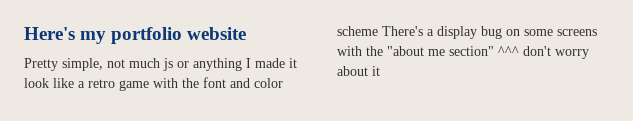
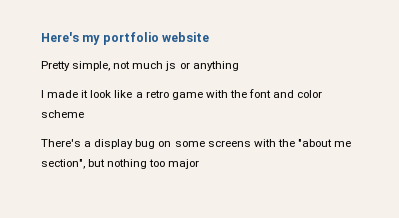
- Pretty simple, not much js or anything I made it look like a retro game with the font and color scheme There's a display bug on some screens with the "about me section" ^^^ don't worry about it
+ Pretty simple, not much js or anything
+ I made it look like a retro game with the font and color scheme
+ There's a display bug on some screens with the "about me section", but nothing too major

